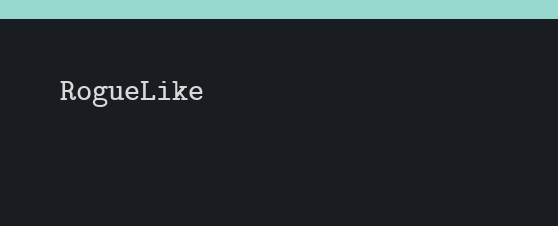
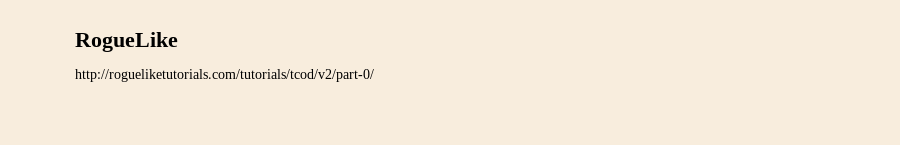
+ http://rogueliketutorials.com/tutorials/tcod/v2/part-0/

